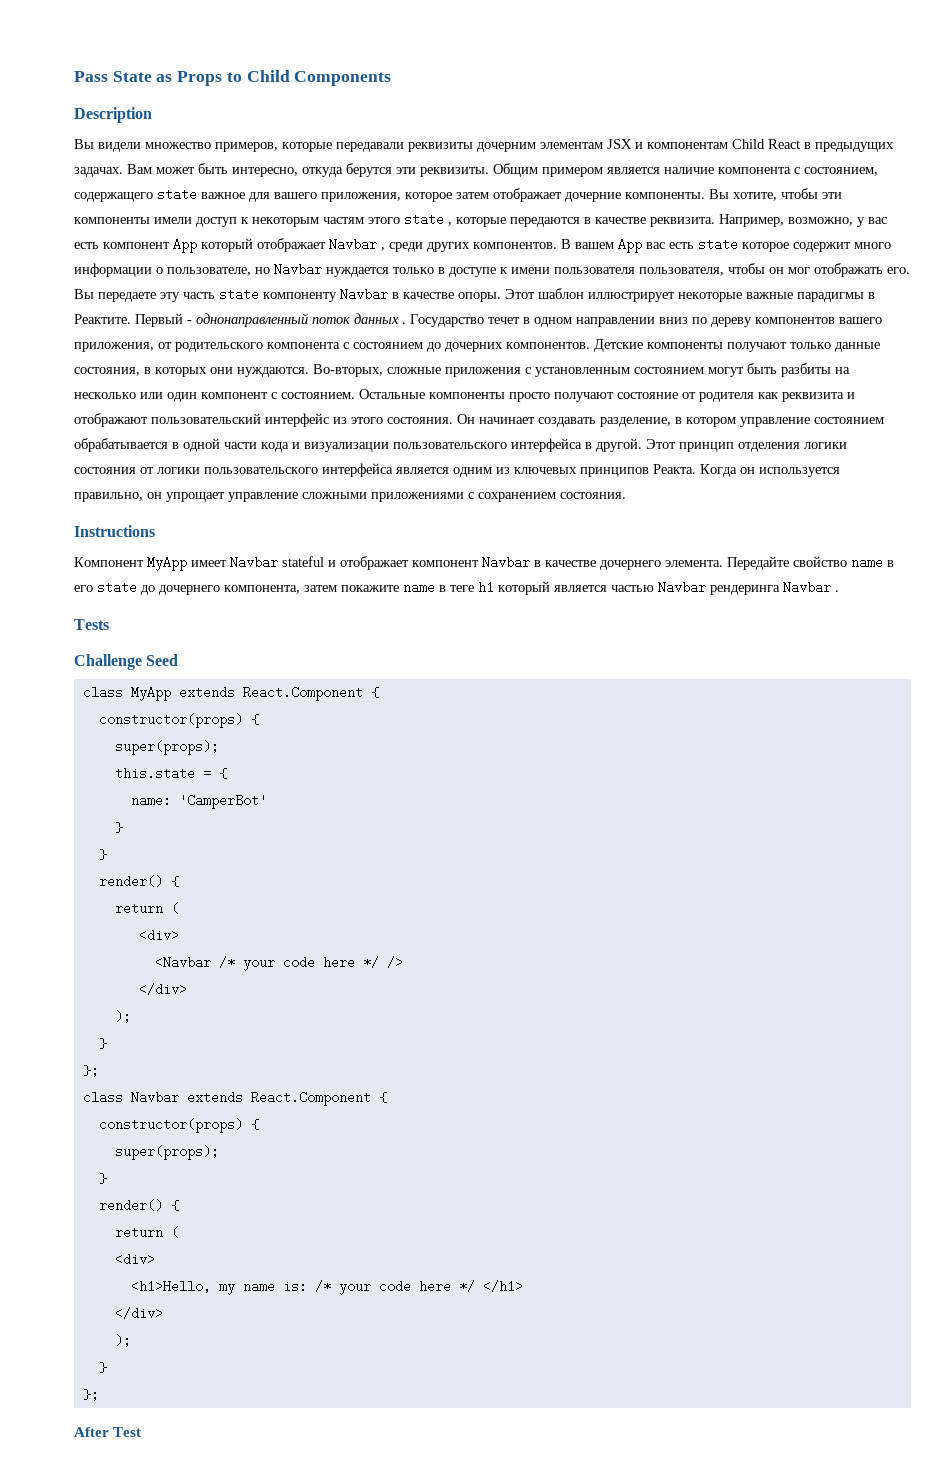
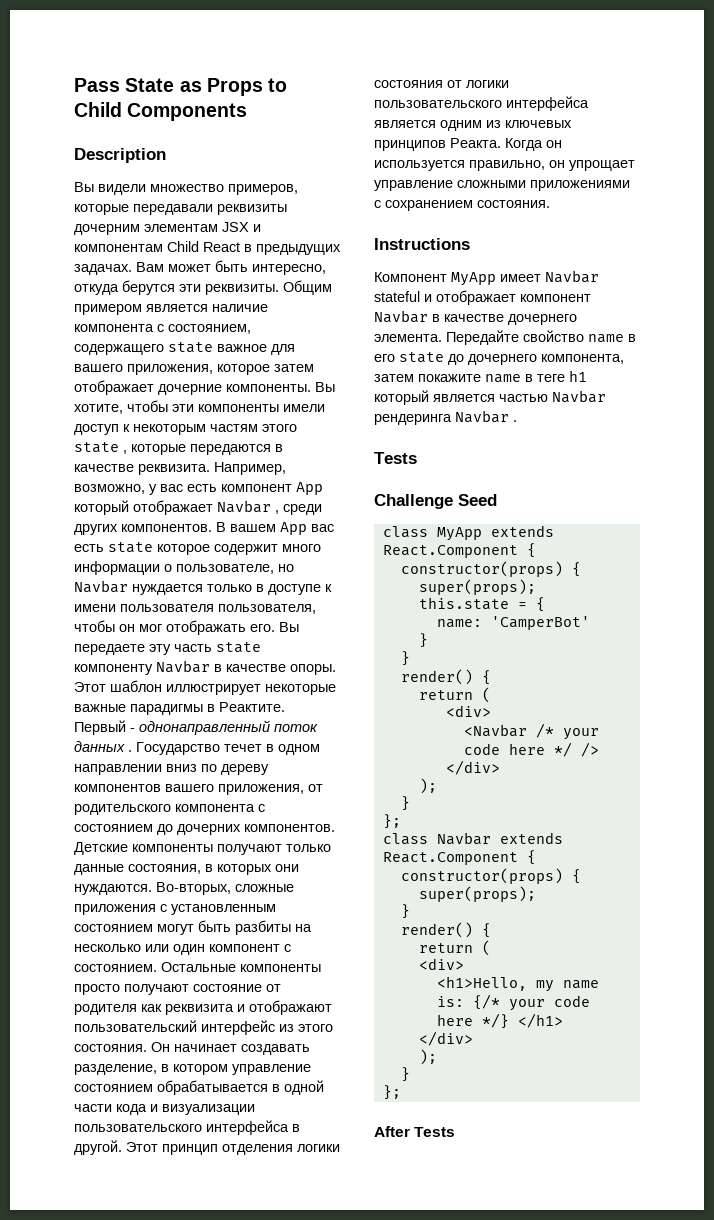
- <h1>Hello, my name is: /* your code here */ </h1>
+ <h1>Hello, my name is: {/* your code here */} </h1>
- After Test
+ After Tests

